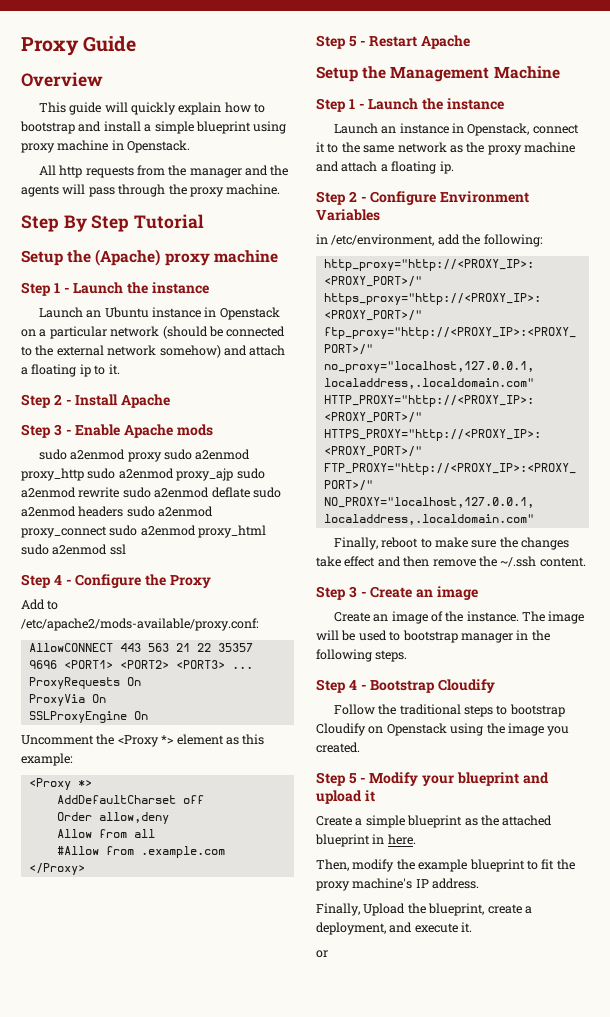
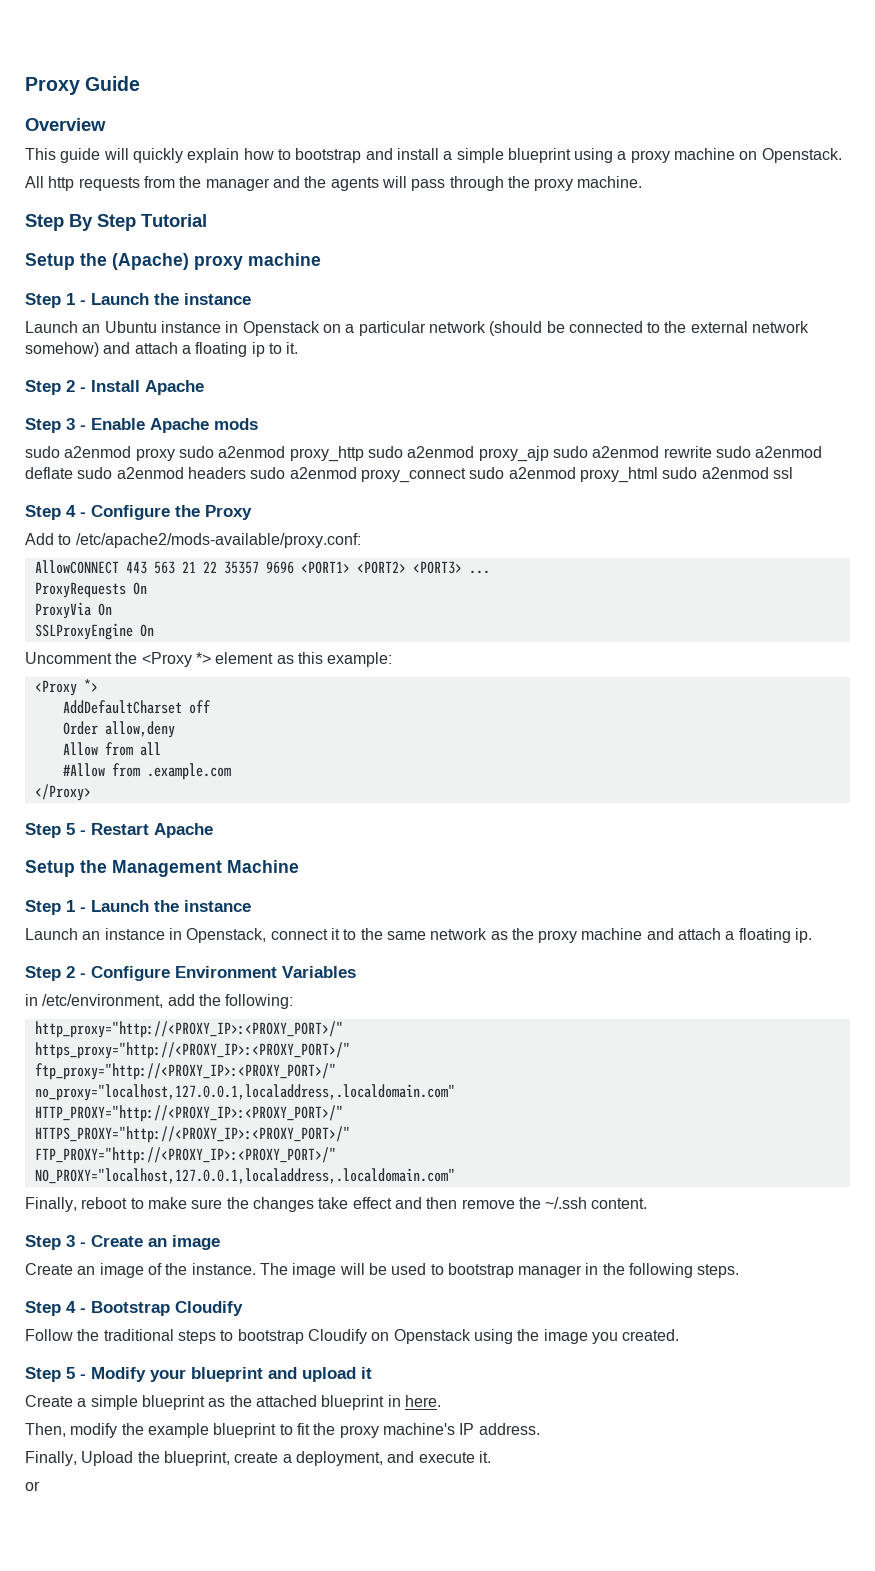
- This guide will quickly explain how to bootstrap and install a simple blueprint using proxy machine in Openstack.
+ This guide will quickly explain how to bootstrap and install a simple blueprint using a proxy machine on Openstack.

